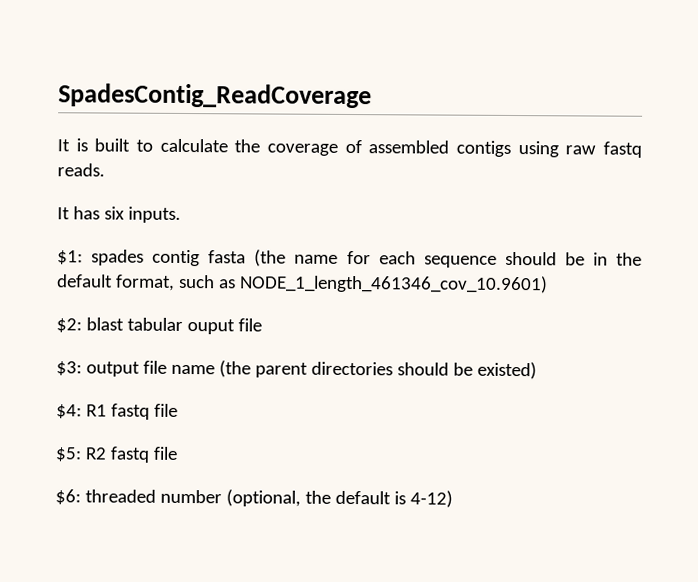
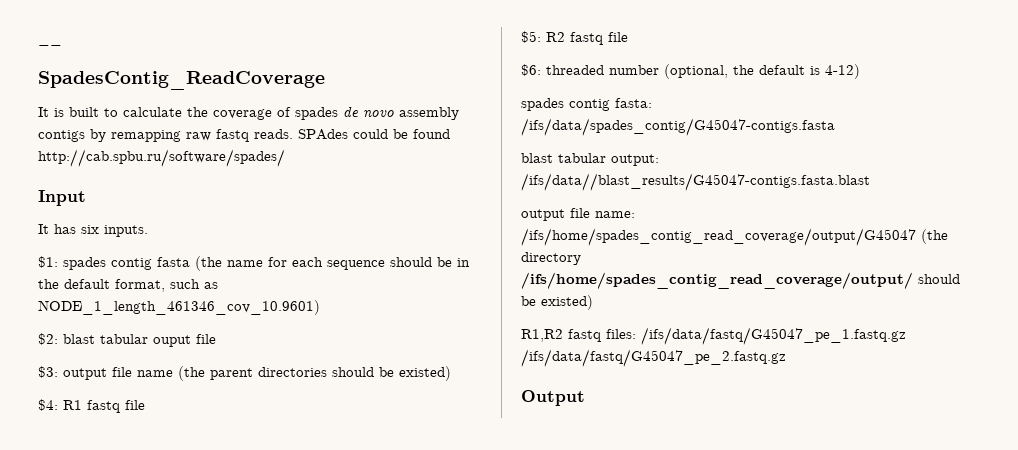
+ __
- It is built to calculate the coverage of assembled contigs using raw fastq reads.
+ It is built to calculate the coverage of spades de novo assembly contigs by remapping raw fastq reads. SPAdes could be found http://cab.spbu.ru/software/spades/
+ Input
+ spades contig fasta: /ifs/data/spades_contig/G45047-contigs.fasta
+ blast tabular output: /ifs/data//blast_results/G45047-contigs.fasta.blast
+ output file name: /ifs/home/spades_contig_read_coverage/output/G45047 (the directory /ifs/home/spades_contig_read_coverage/output/ should be existed)
+ R1,R2 fastq files: /ifs/data/fastq/G45047_pe_1.fastq.gz /ifs/data/fastq/G45047_pe_2.fastq.gz
+ Output

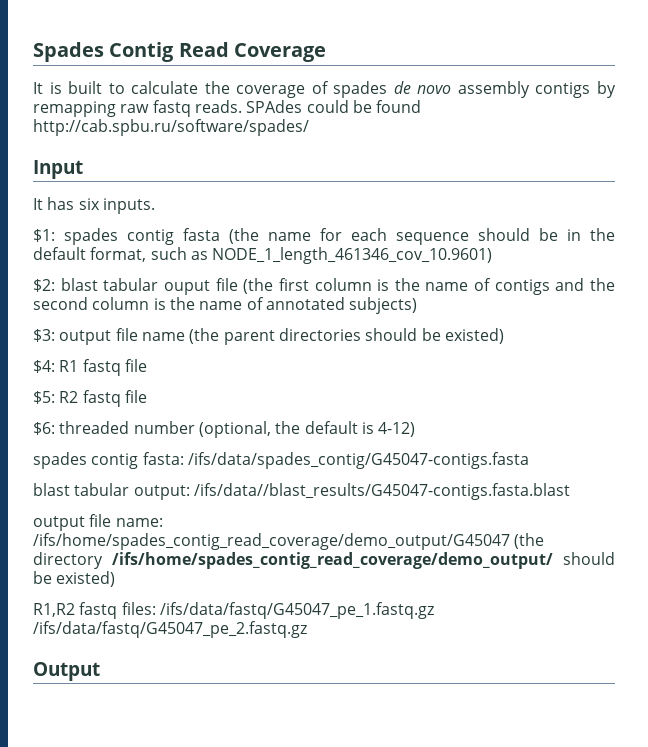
- __
- SpadesContig_ReadCoverage
+ Spades Contig Read Coverage
- $2: blast tabular ouput file
+ $2: blast tabular ouput file (the first column is the name of contigs and the second column is the name of annotated subjects)
- output file name: /ifs/home/spades_contig_read_coverage/output/G45047 (the directory /ifs/home/spades_contig_read_coverage/output/ should be existed)
+ output file name: /ifs/home/spades_contig_read_coverage/demo_output/G45047 (the directory /ifs/home/spades_contig_read_coverage/demo_output/ should be existed)

